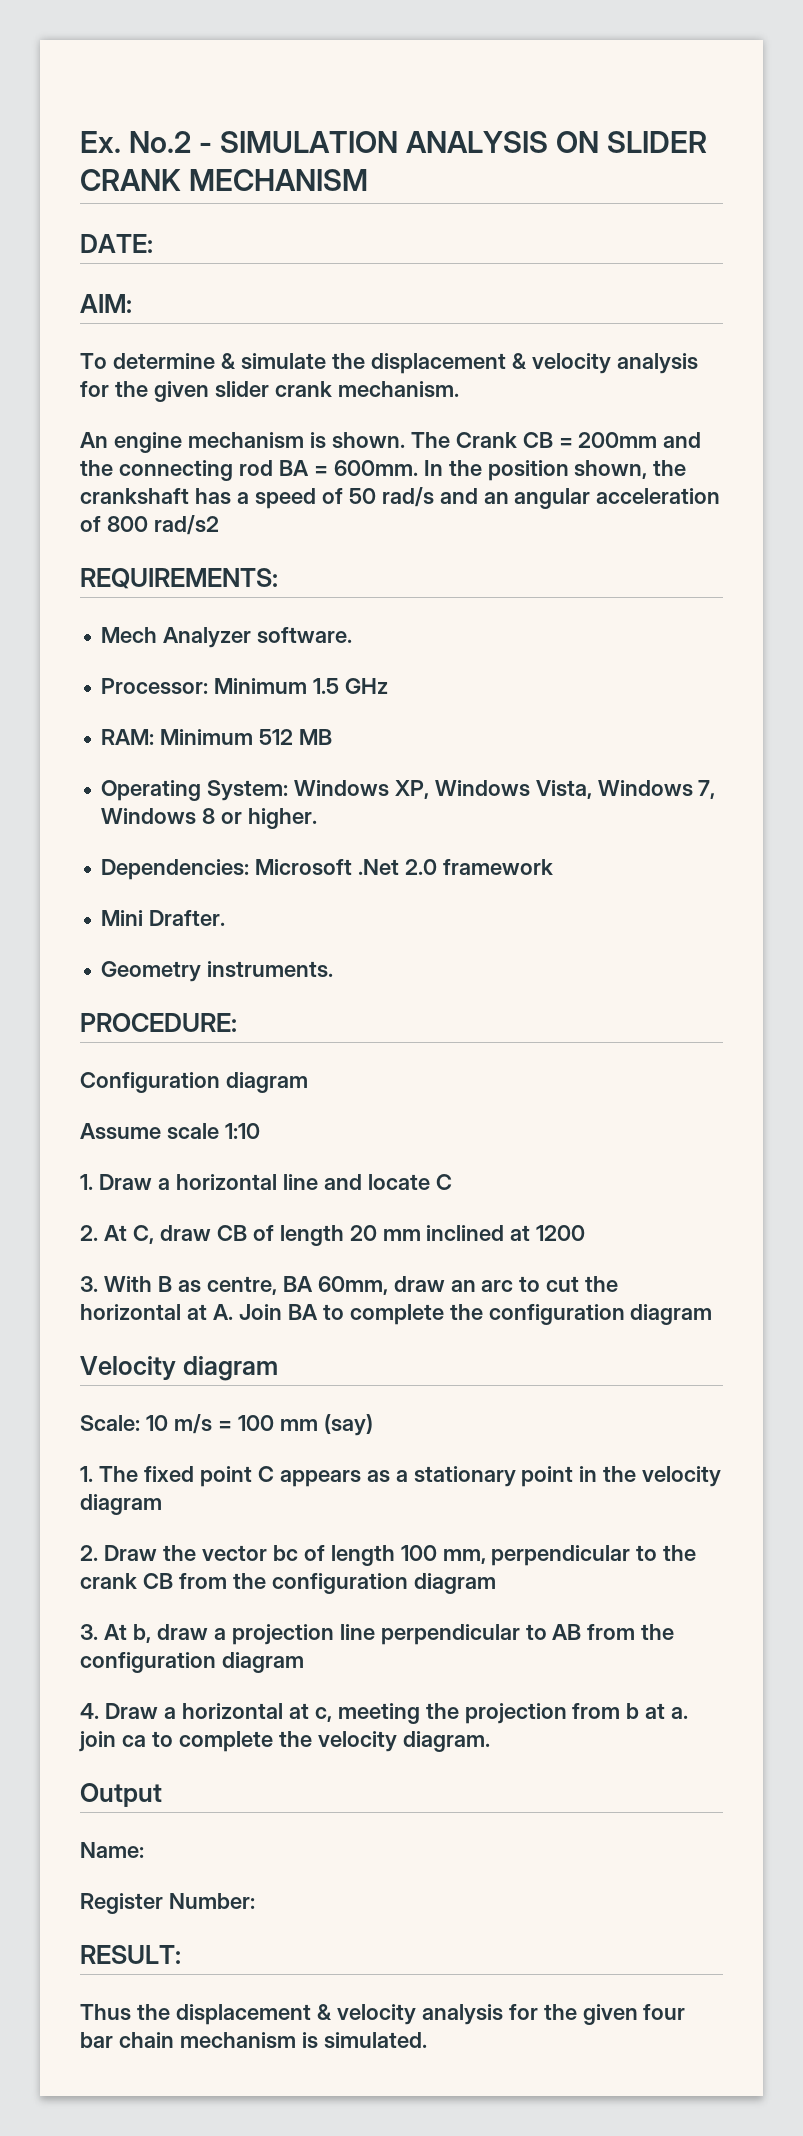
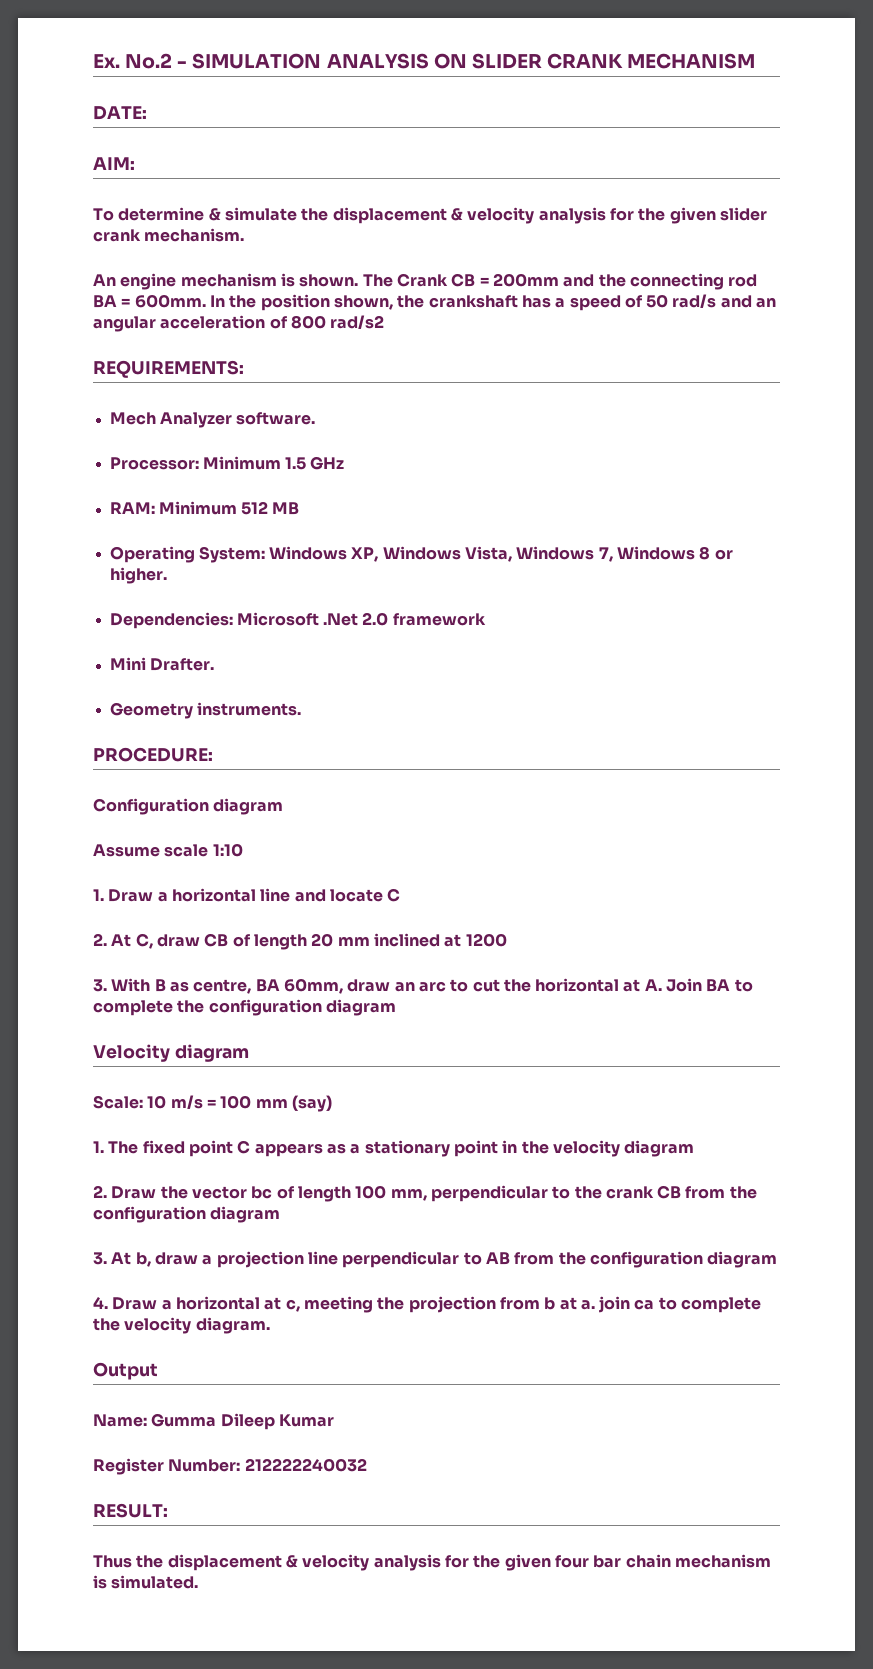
- Name:
+ Name: Gumma Dileep Kumar
- Register Number:
+ Register Number: 212222240032

